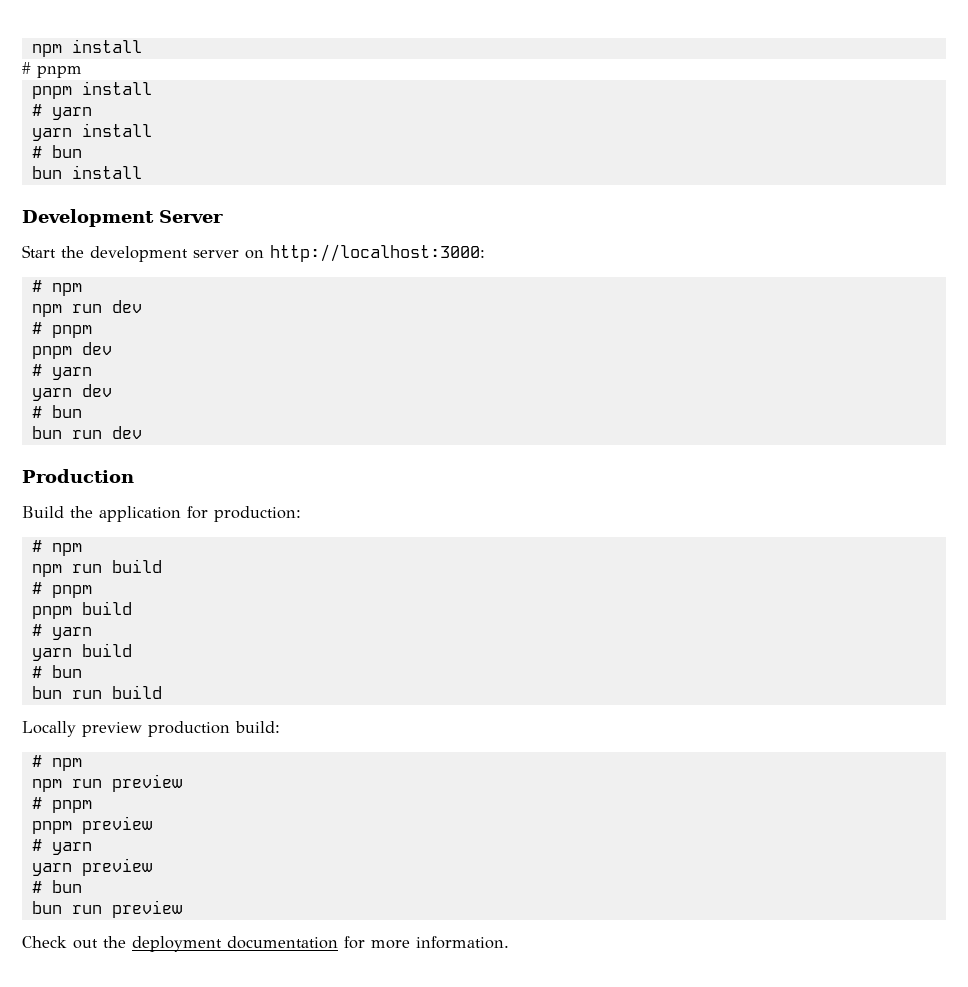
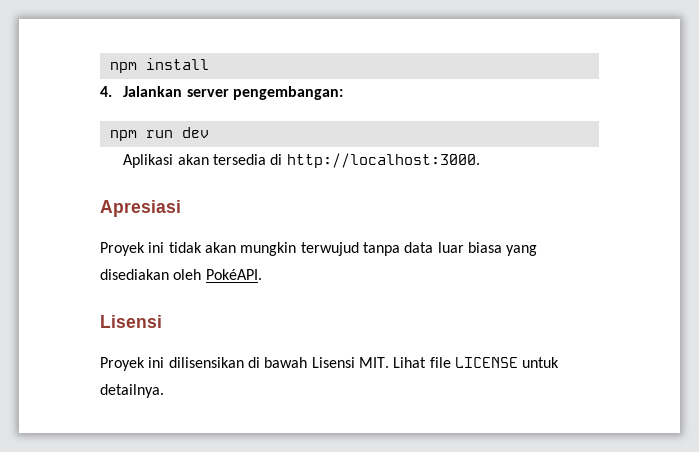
  npm install
- # pnpm
- pnpm install
- # yarn
- yarn install
- # bun
- bun install
- Development Server
- Start the development server on http://localhost:3000:
- # npm
+ 4. Jalankan server pengembangan:
  npm run dev
- # pnpm
- pnpm dev
- # yarn
- yarn dev
- # bun
- bun run dev
- Production
- Build the application for production:
- # npm
- npm run build
- # pnpm
- pnpm build
- # yarn
- yarn build
- # bun
- bun run build
- Locally preview production build:
- # npm
- npm run preview
- # pnpm
- pnpm preview
- # yarn
- yarn preview
- # bun
- bun run preview
- Check out the deployment documentation for more information.
+ Aplikasi akan tersedia di http://localhost:3000.
+ Apresiasi
+ Proyek ini tidak akan mungkin terwujud tanpa data luar biasa yang disediakan oleh PokéAPI.
+ Lisensi
+ Proyek ini dilisensikan di bawah Lisensi MIT. Lihat file LICENSE untuk detailnya.

